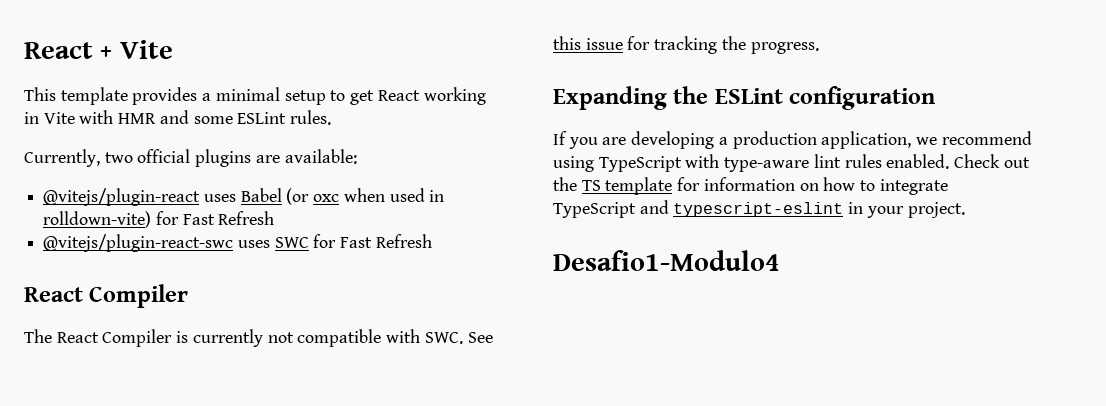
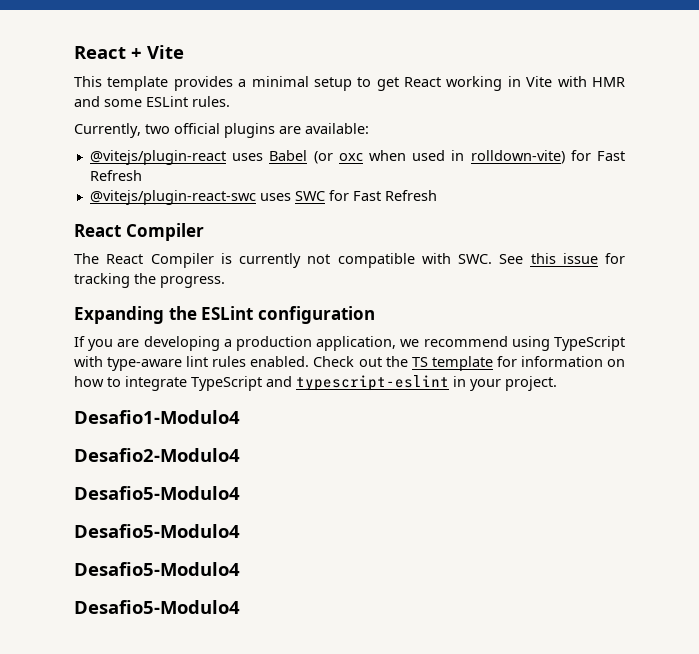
+ Desafio2-Modulo4
+ Desafio5-Modulo4
+ Desafio5-Modulo4
+ Desafio5-Modulo4
+ Desafio5-Modulo4

